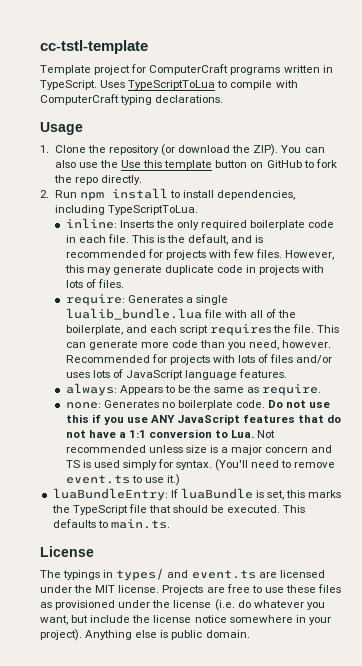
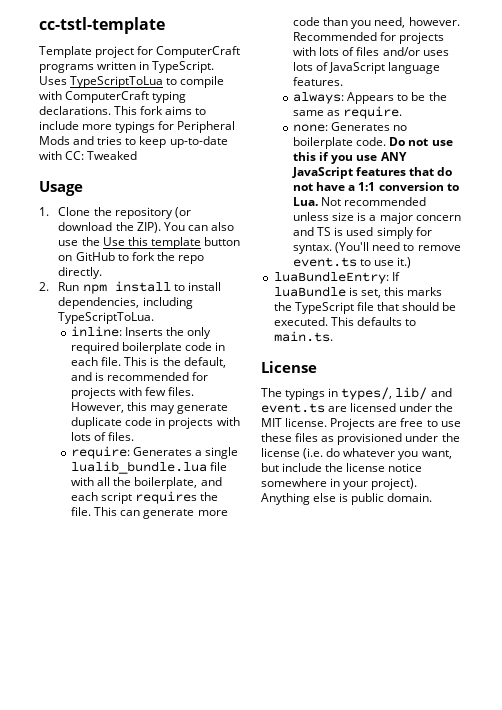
+ This fork aims to include more typings for Peripheral Mods and tries to keep up-to-date with CC: Tweaked
- require: Generates a single lualib_bundle.lua file with all of the boilerplate, and each script requires the file.
+ require: Generates a single lualib_bundle.lua file with all the boilerplate, and each script requires the file.
- The typings in types/ and event.ts are licensed under the MIT license.
+ The typings in types/, lib/ and event.ts are licensed under the MIT license.

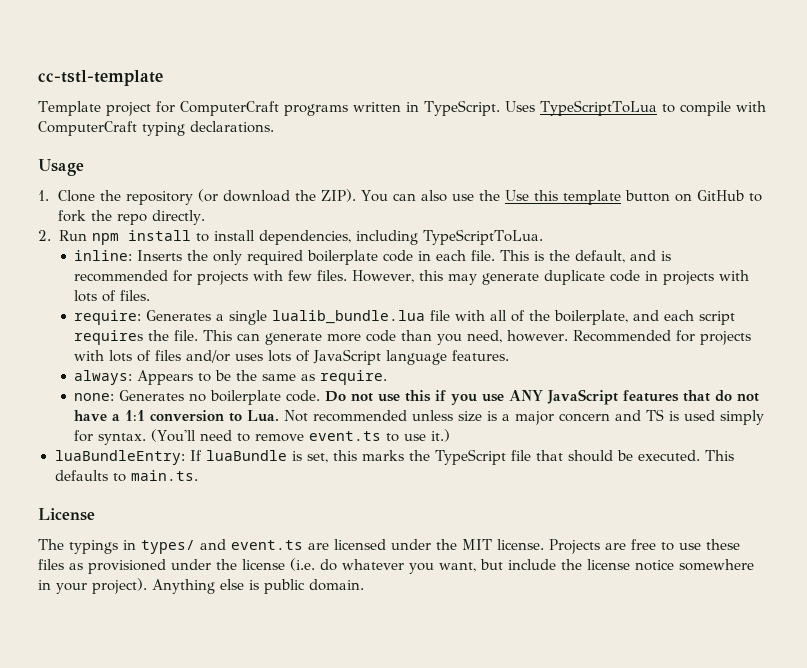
- This fork aims to include more typings for Peripheral Mods and tries to keep up-to-date with CC: Tweaked
- require: Generates a single lualib_bundle.lua file with all the boilerplate, and each script requires the file.
+ require: Generates a single lualib_bundle.lua file with all of the boilerplate, and each script requires the file.
- The typings in types/, lib/ and event.ts are licensed under the MIT license.
+ The typings in types/ and event.ts are licensed under the MIT license.

